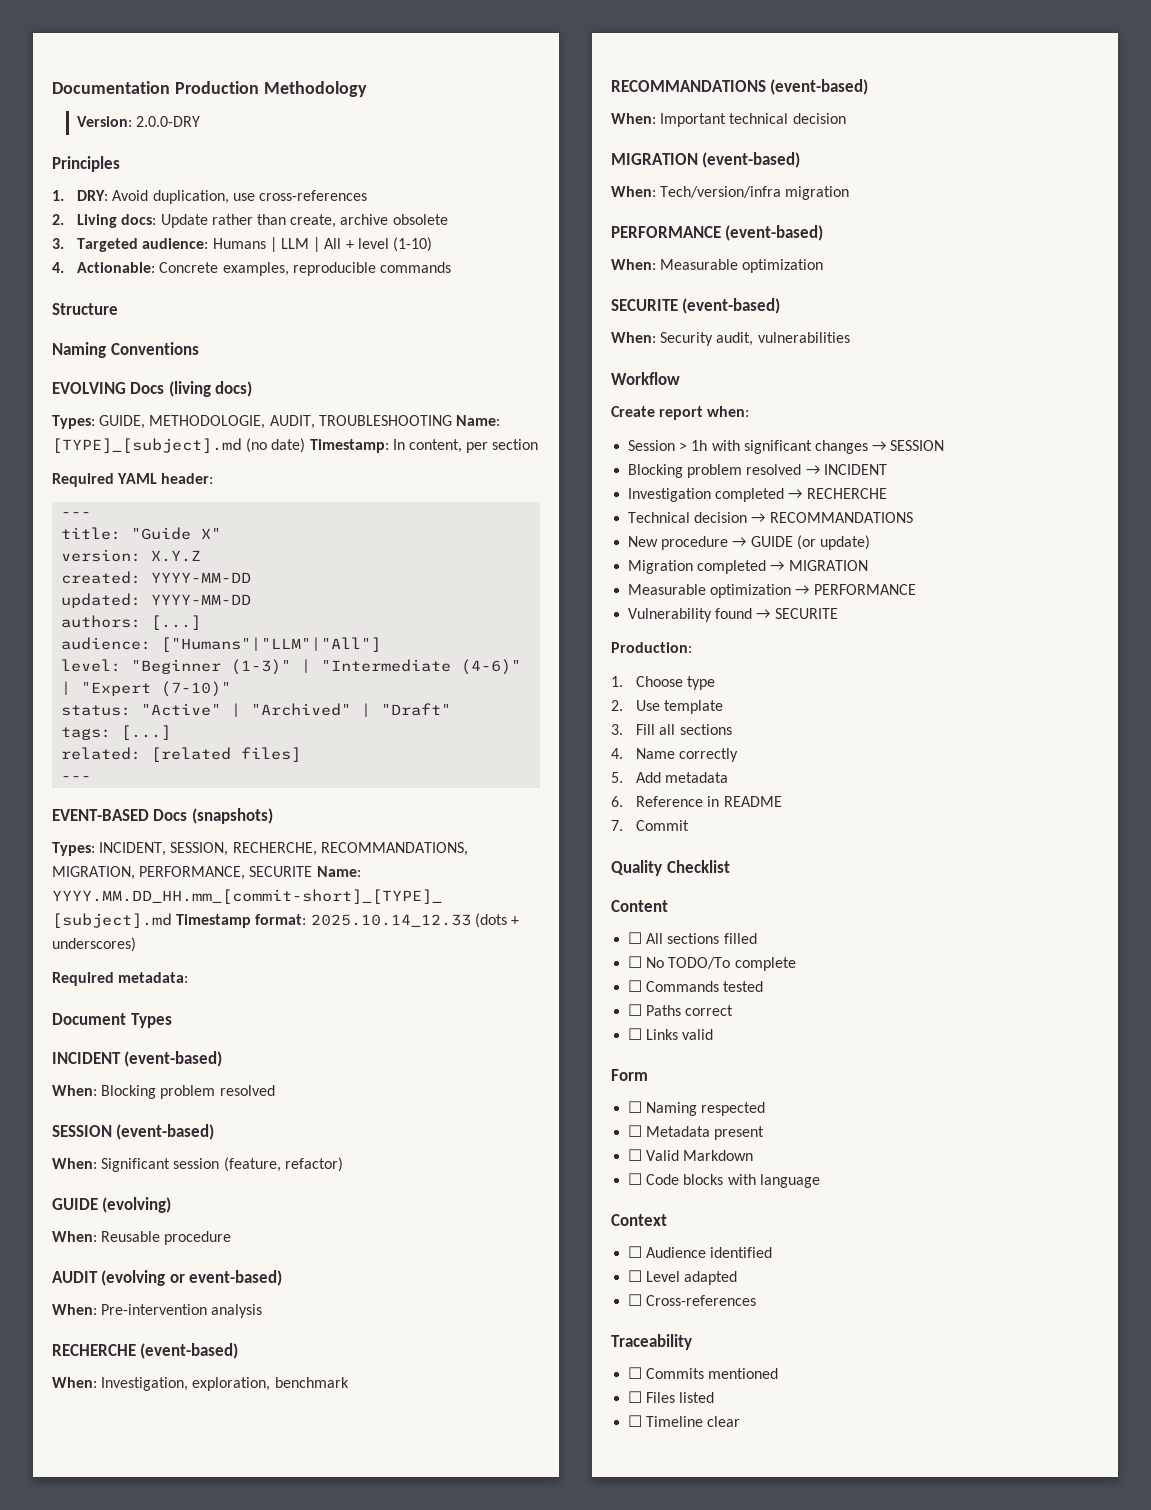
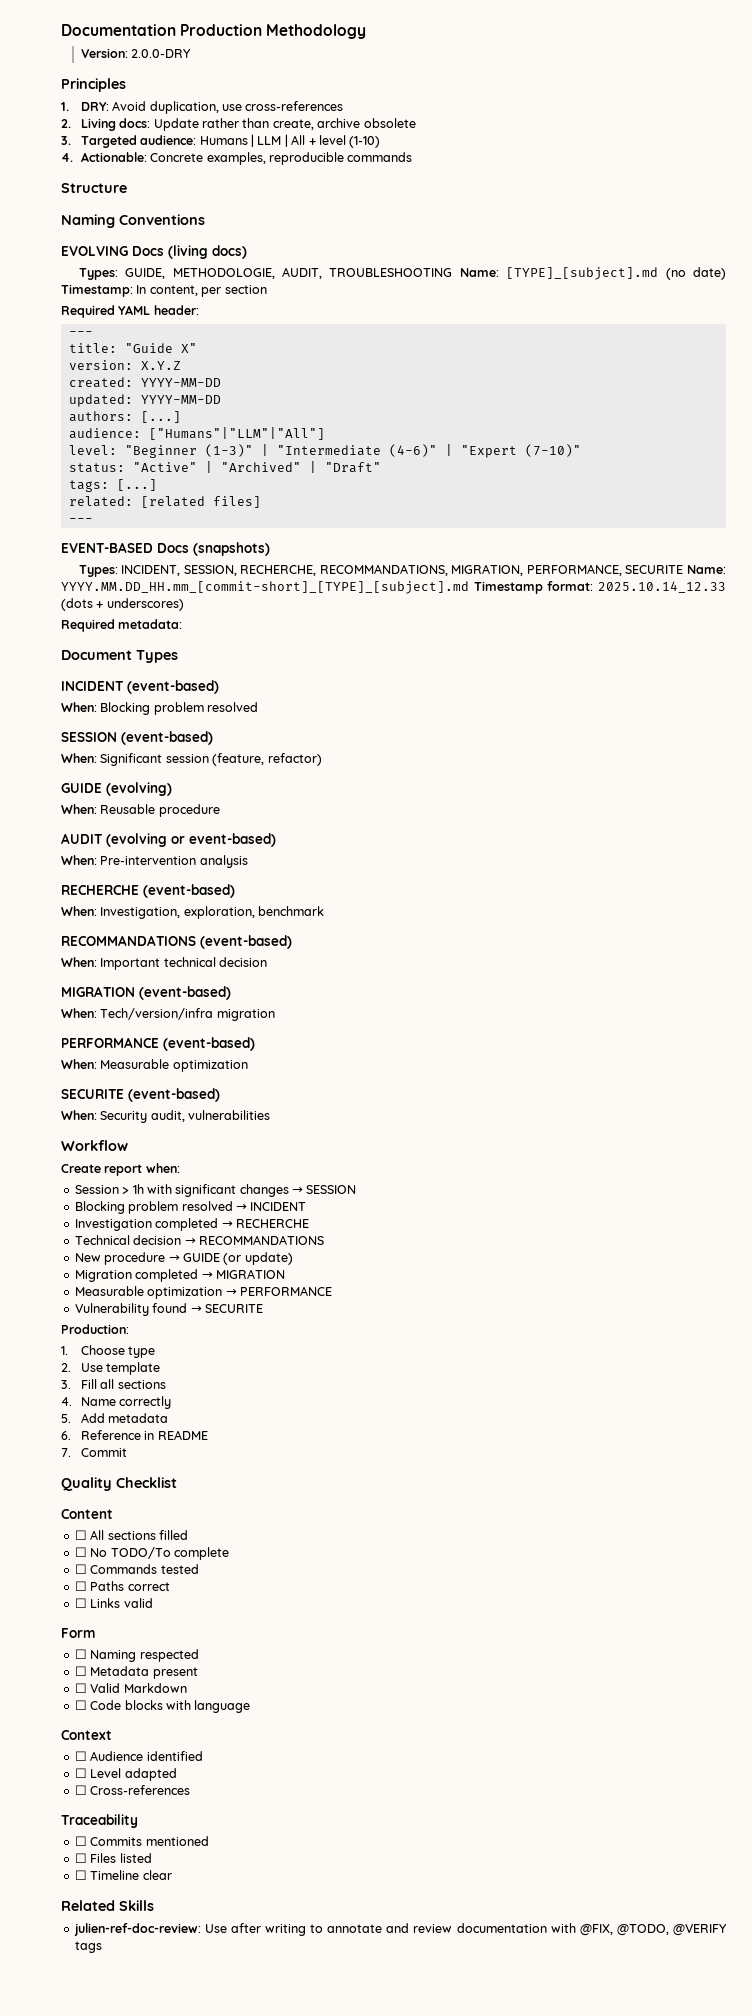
+ Related Skills
+ julien-ref-doc-review: Use after writing to annotate and review documentation with @FIX, @TODO, @VERIFY tags

